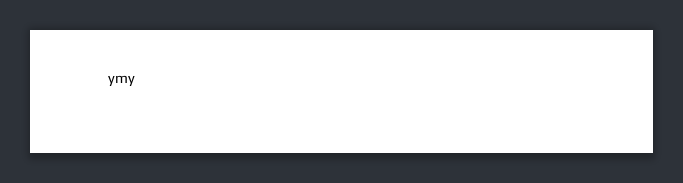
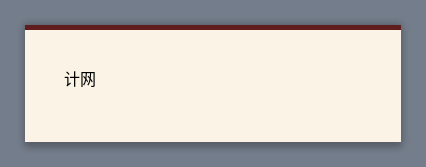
- ymy
+ 计网

